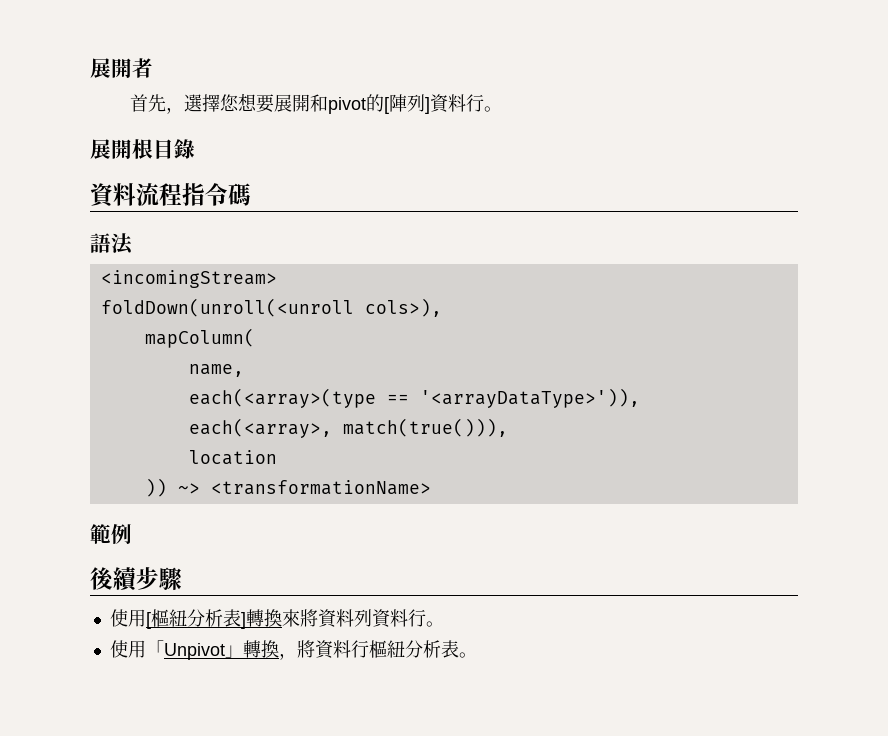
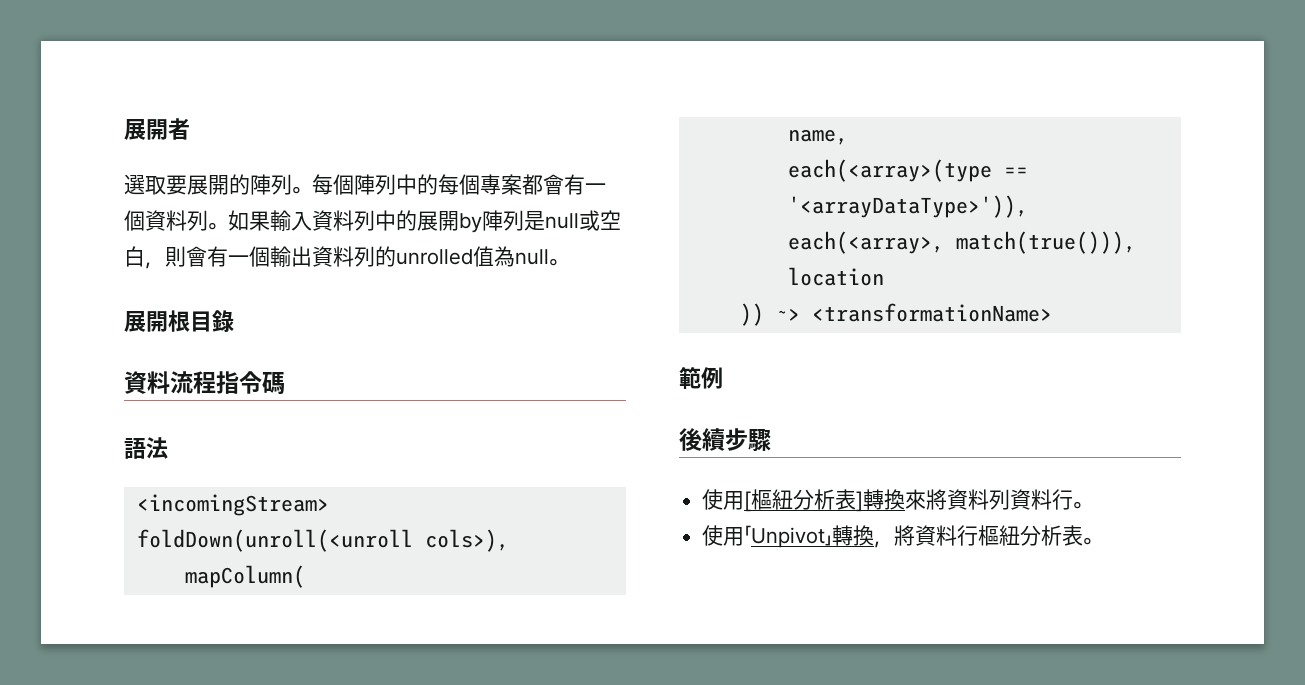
- 首先，選擇您想要展開和pivot的[陣列]資料行。
+ 選取要展開的陣列。每個陣列中的每個專案都會有一個資料列。如果輸入資料列中的展開by陣列是null或空白，則會有一個輸出資料列的unrolled值為null。

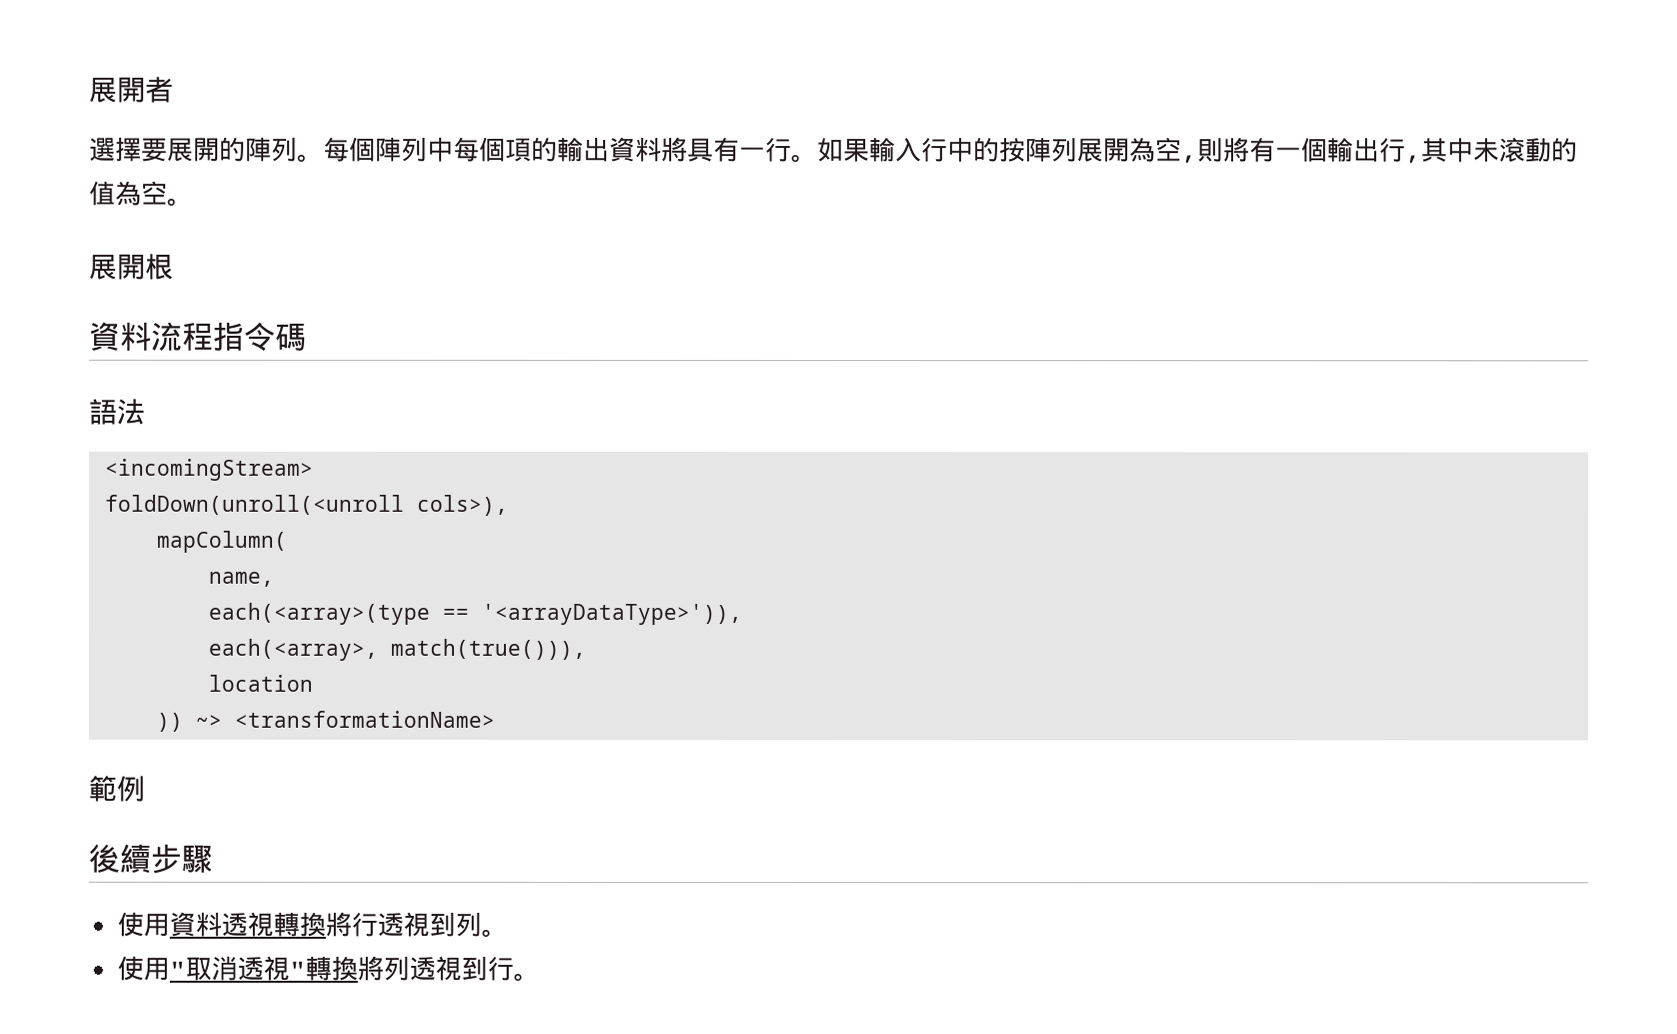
- 選取要展開的陣列。
+ 選擇要展開的陣列。
- 每個陣列中的每個專案都會有一個資料列。如果輸入資料列中的展開by陣列是null或空白，則會有一個輸出資料列的unrolled值為null。
+ 每個陣列中每個項的輸出資料將具有一行。如果輸入行中的按陣列展開為空,則將有一個輸出行,其中未滾動的值為空。
- 展開根目錄
+ 展開根
- 使用[樞紐分析表]轉換來將資料列資料行。
- 使用「Unpivot」轉換，將資料行樞紐分析表。
+ 使用資料透視轉換將行透視到列。
+ 使用"取消透視"轉換將列透視到行。

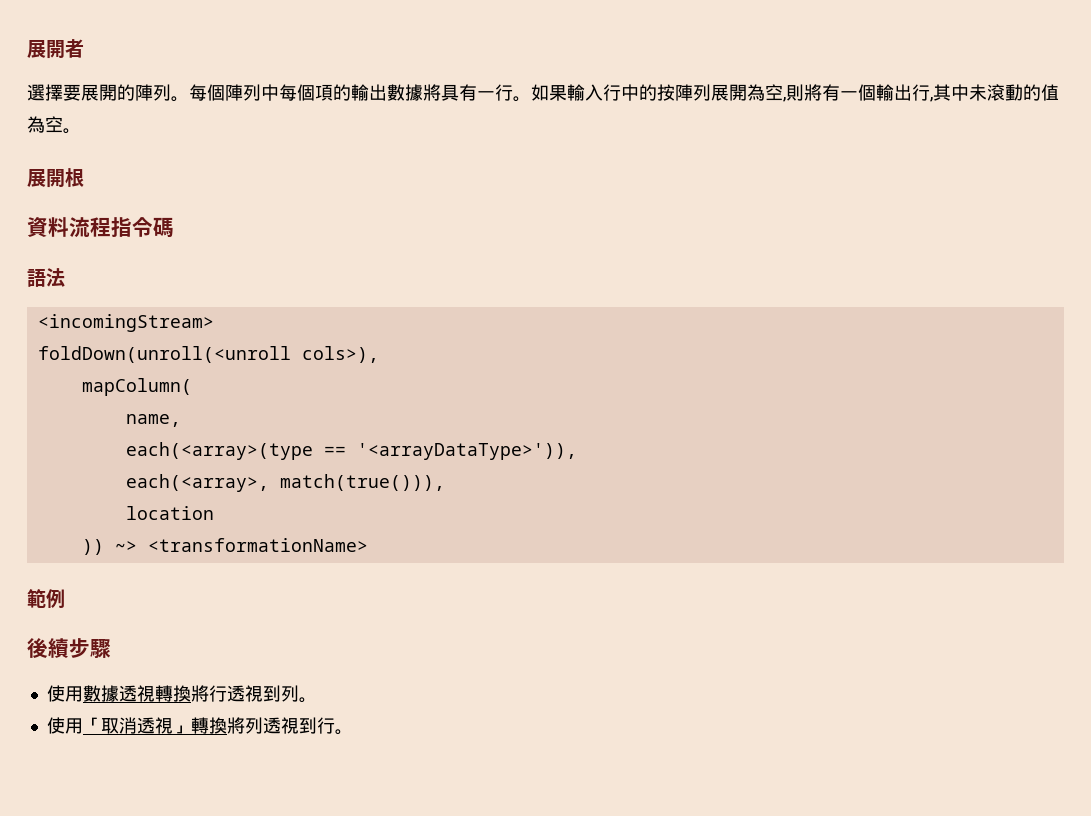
- 每個陣列中每個項的輸出資料將具有一行。
+ 每個陣列中每個項的輸出數據將具有一行。
- 使用資料透視轉換將行透視到列。
+ 使用數據透視轉換將行透視到列。
- 使用"取消透視"轉換將列透視到行。
+ 使用「取消透視」轉換將列透視到行。

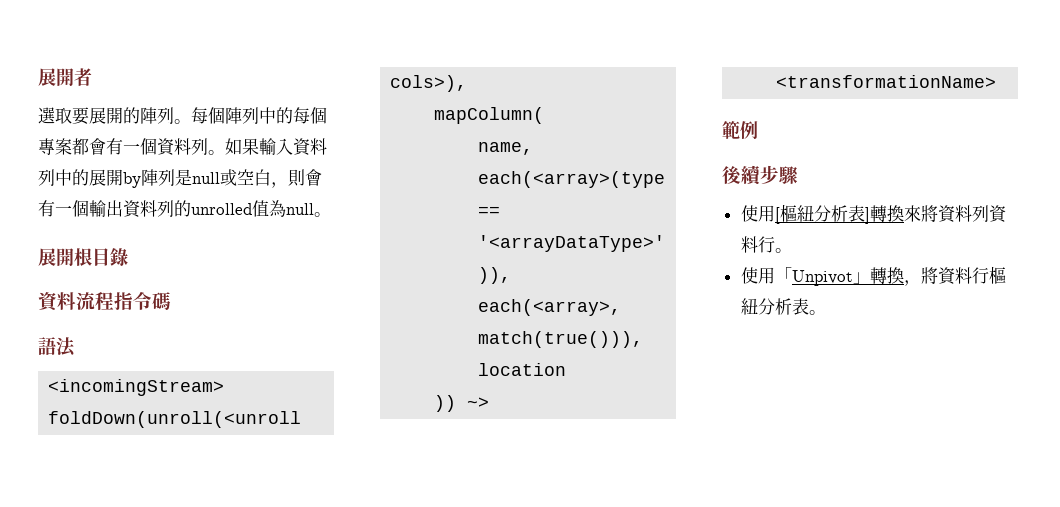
- 選擇要展開的陣列。
+ 選取要展開的陣列。
- 每個陣列中每個項的輸出數據將具有一行。如果輸入行中的按陣列展開為空,則將有一個輸出行,其中未滾動的值為空。
+ 每個陣列中的每個專案都會有一個資料列。如果輸入資料列中的展開by陣列是null或空白，則會有一個輸出資料列的unrolled值為null。
- 展開根
+ 展開根目錄
- 使用數據透視轉換將行透視到列。
- 使用「取消透視」轉換將列透視到行。
+ 使用[樞紐分析表]轉換來將資料列資料行。
+ 使用「Unpivot」轉換，將資料行樞紐分析表。

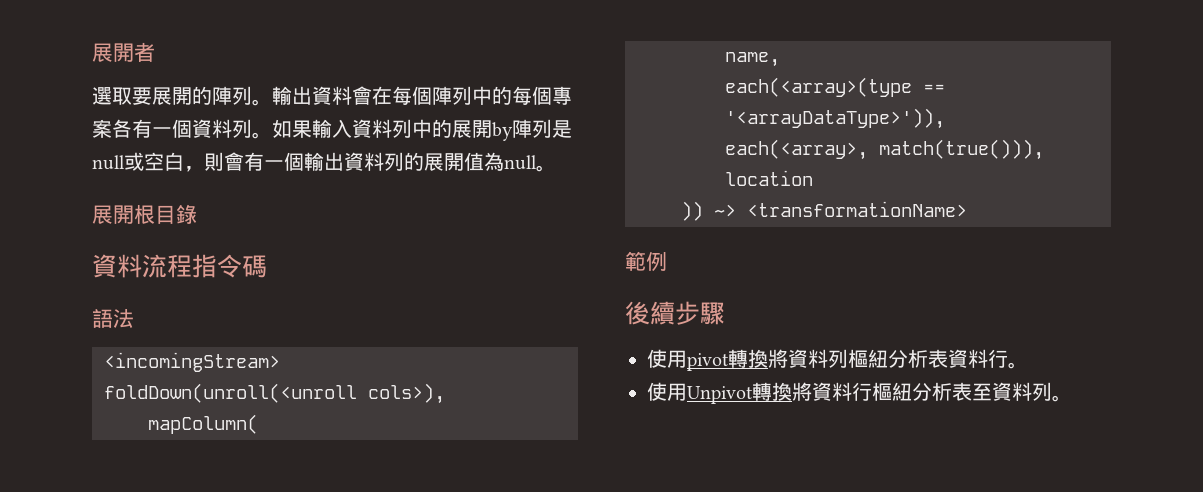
- 每個陣列中的每個專案都會有一個資料列。
+ 輸出資料會在每個陣列中的每個專案各有一個資料列。
- 如果輸入資料列中的展開by陣列是null或空白，則會有一個輸出資料列的unrolled值為null。
+ 如果輸入資料列中的展開by陣列是null或空白，則會有一個輸出資料列的展開值為null。
- 使用[樞紐分析表]轉換來將資料列資料行。
+ 使用pivot轉換將資料列樞紐分析表資料行。
- 使用「Unpivot」轉換，將資料行樞紐分析表。
+ 使用Unpivot轉換將資料行樞紐分析表至資料列。

